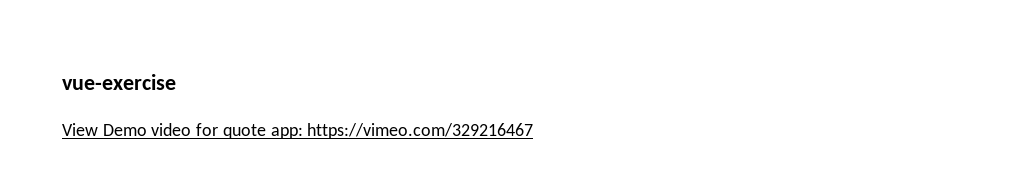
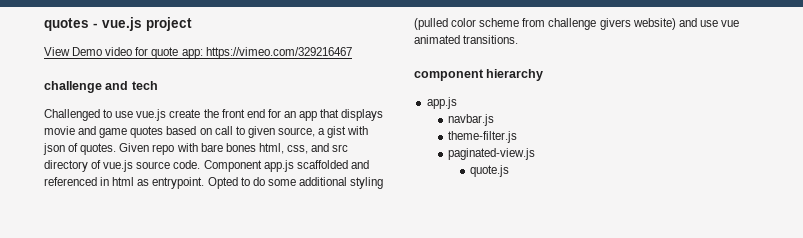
- vue-exercise
+ quotes - vue.js project
+ challenge and tech
+ Challenged to use vue.js create the front end for an app that displays movie and game quotes based on call to given source, a gist with json of quotes. Given repo with bare bones html, css, and src directory of vue.js source code. Component app.js scaffolded and referenced in html as entrypoint. Opted to do some additional styling (pulled color scheme from challenge givers website) and use vue animated transitions.
+ component hierarchy
+ app.js
+ navbar.js
+ theme-filter.js
+ paginated-view.js
+ quote.js

